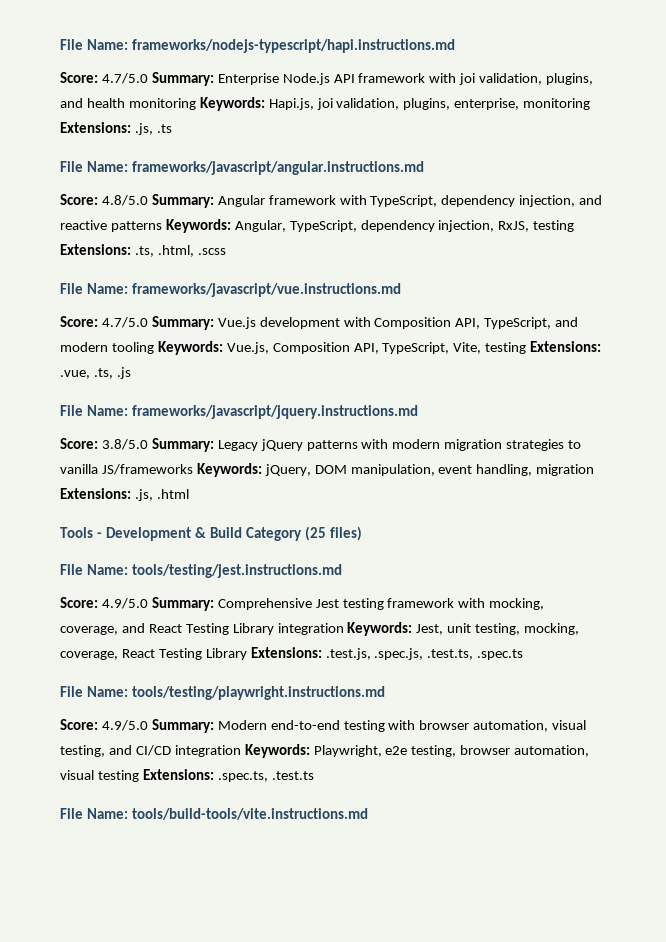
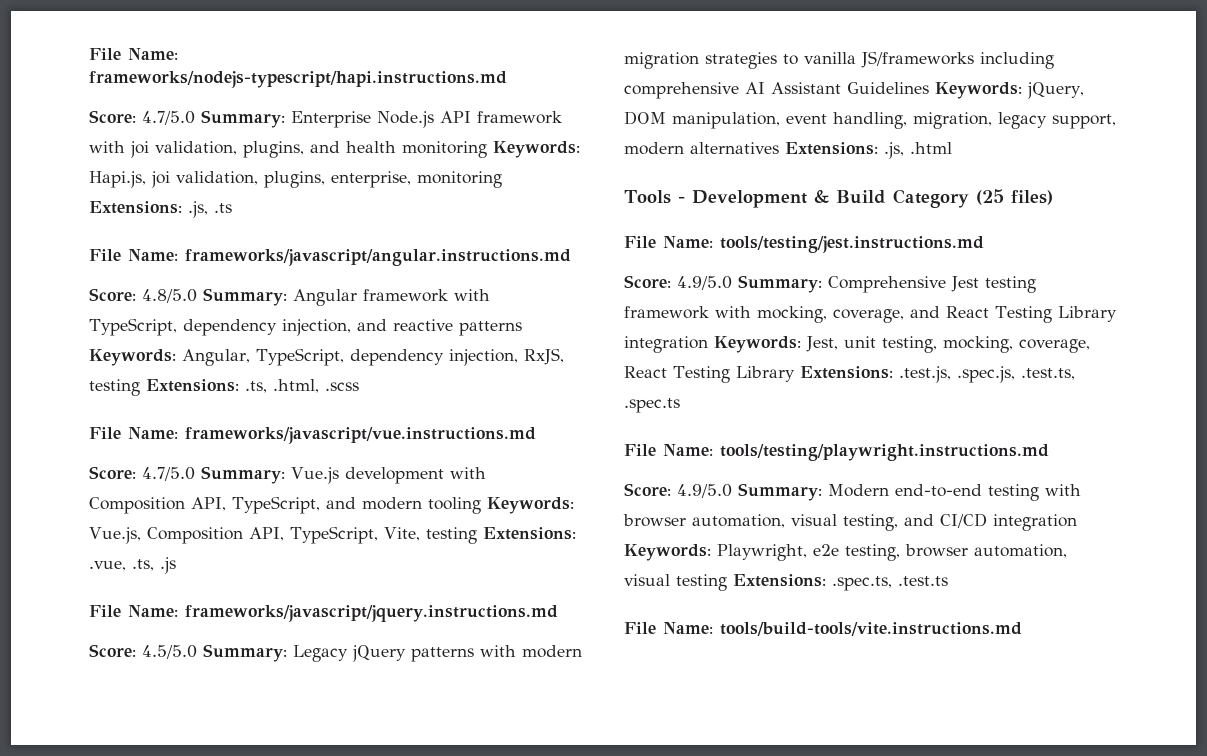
- Score: 3.8/5.0 Summary: Legacy jQuery patterns with modern migration strategies to vanilla JS/frameworks Keywords: jQuery, DOM manipulation, event handling, migration Extensions: .js, .html
+ Score: 4.5/5.0 Summary: Legacy jQuery patterns with modern migration strategies to vanilla JS/frameworks including comprehensive AI Assistant Guidelines Keywords: jQuery, DOM manipulation, event handling, migration, legacy support, modern alternatives Extensions: .js, .html

